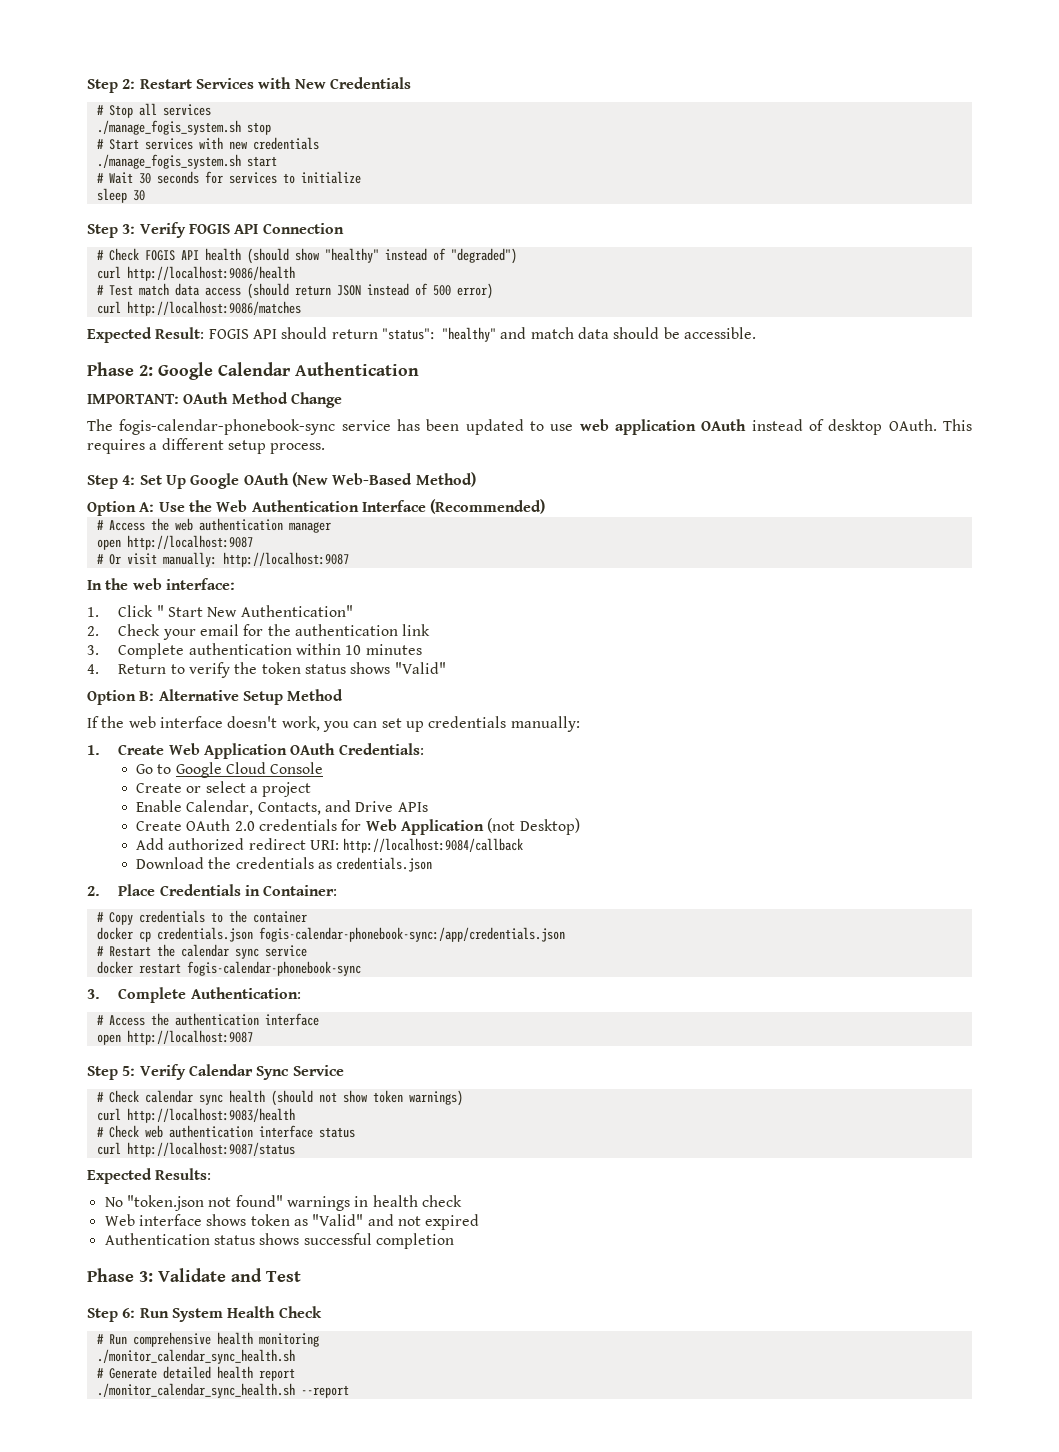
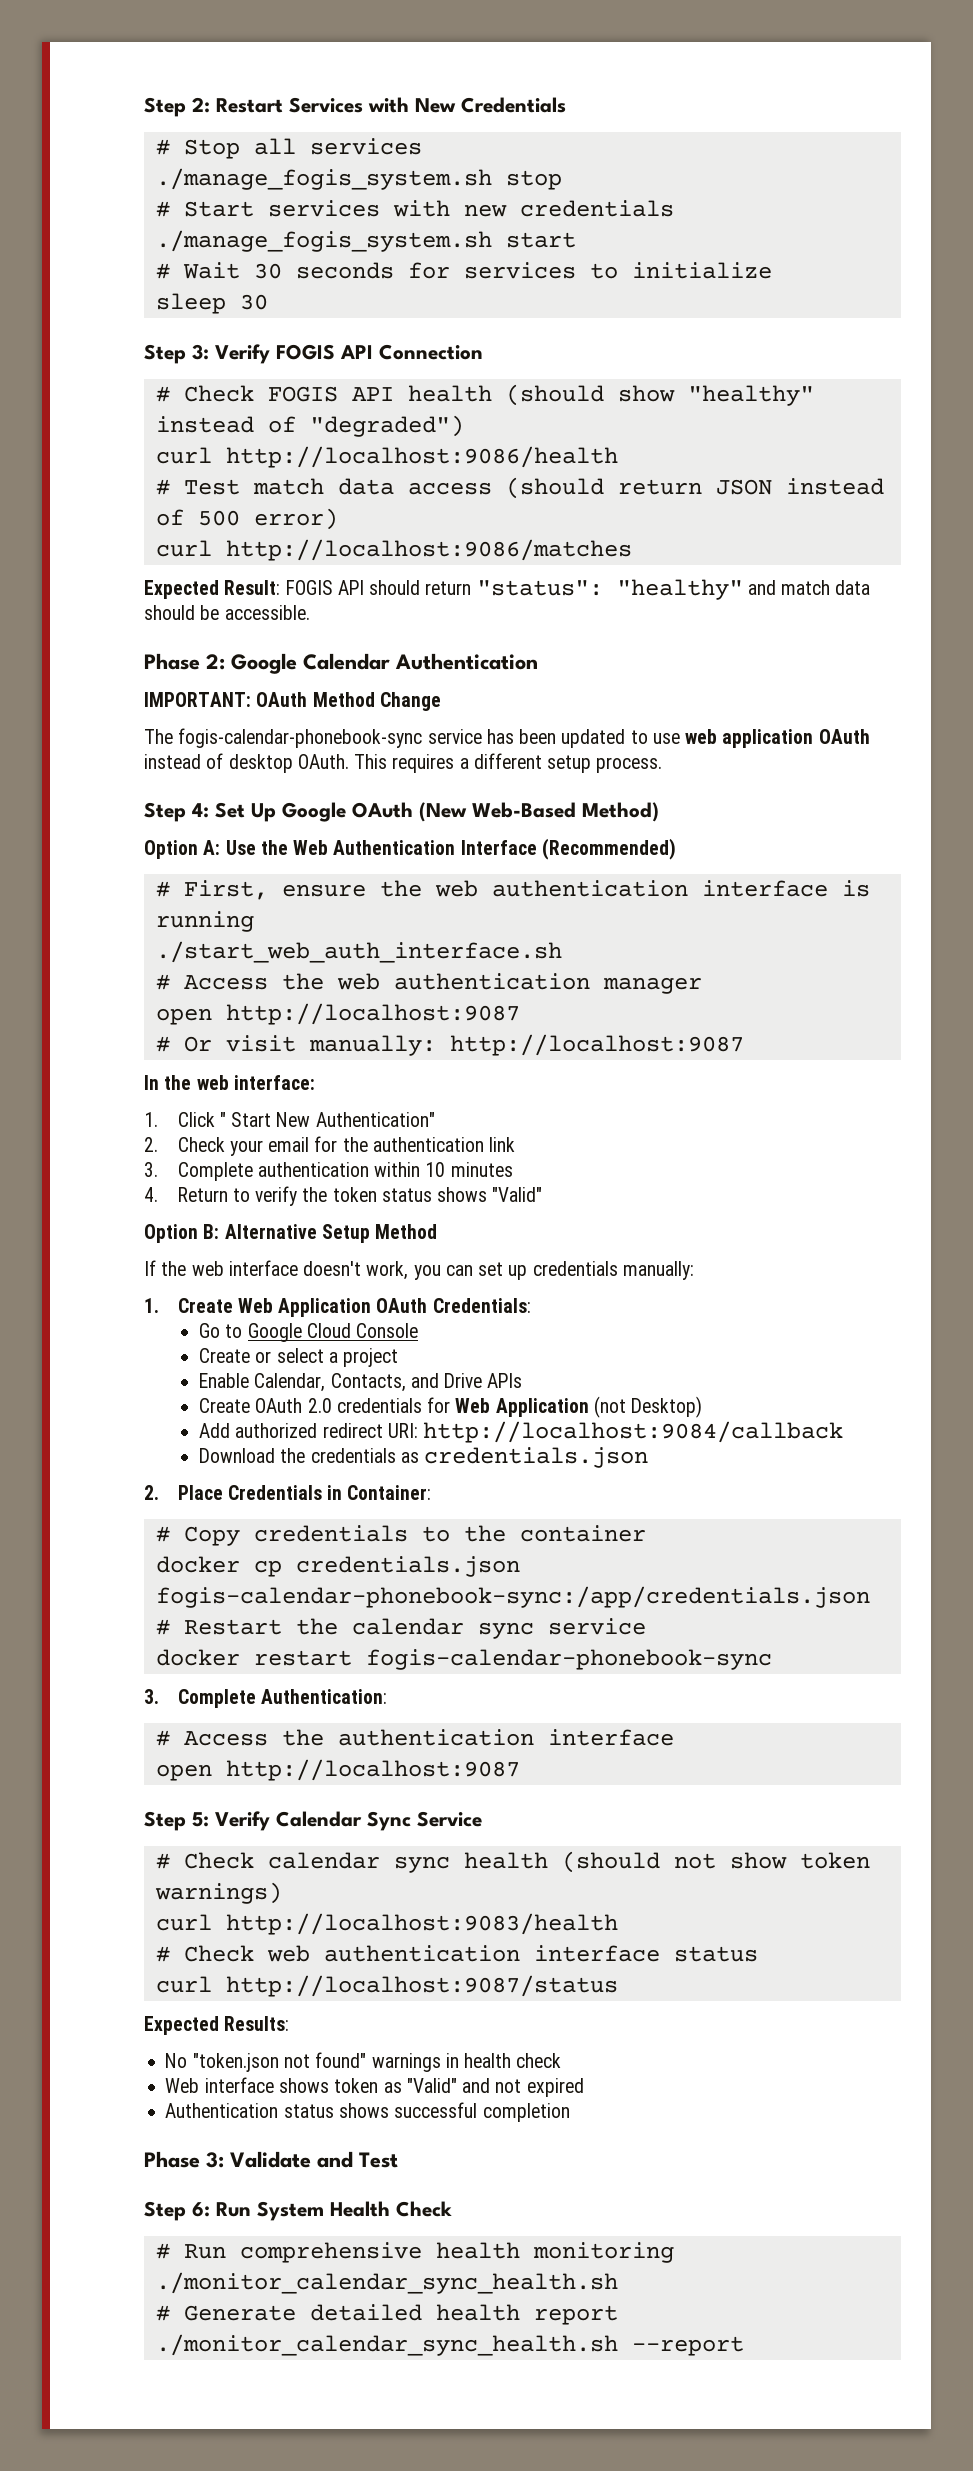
+ # First, ensure the web authentication interface is running
+ ./start_web_auth_interface.sh

